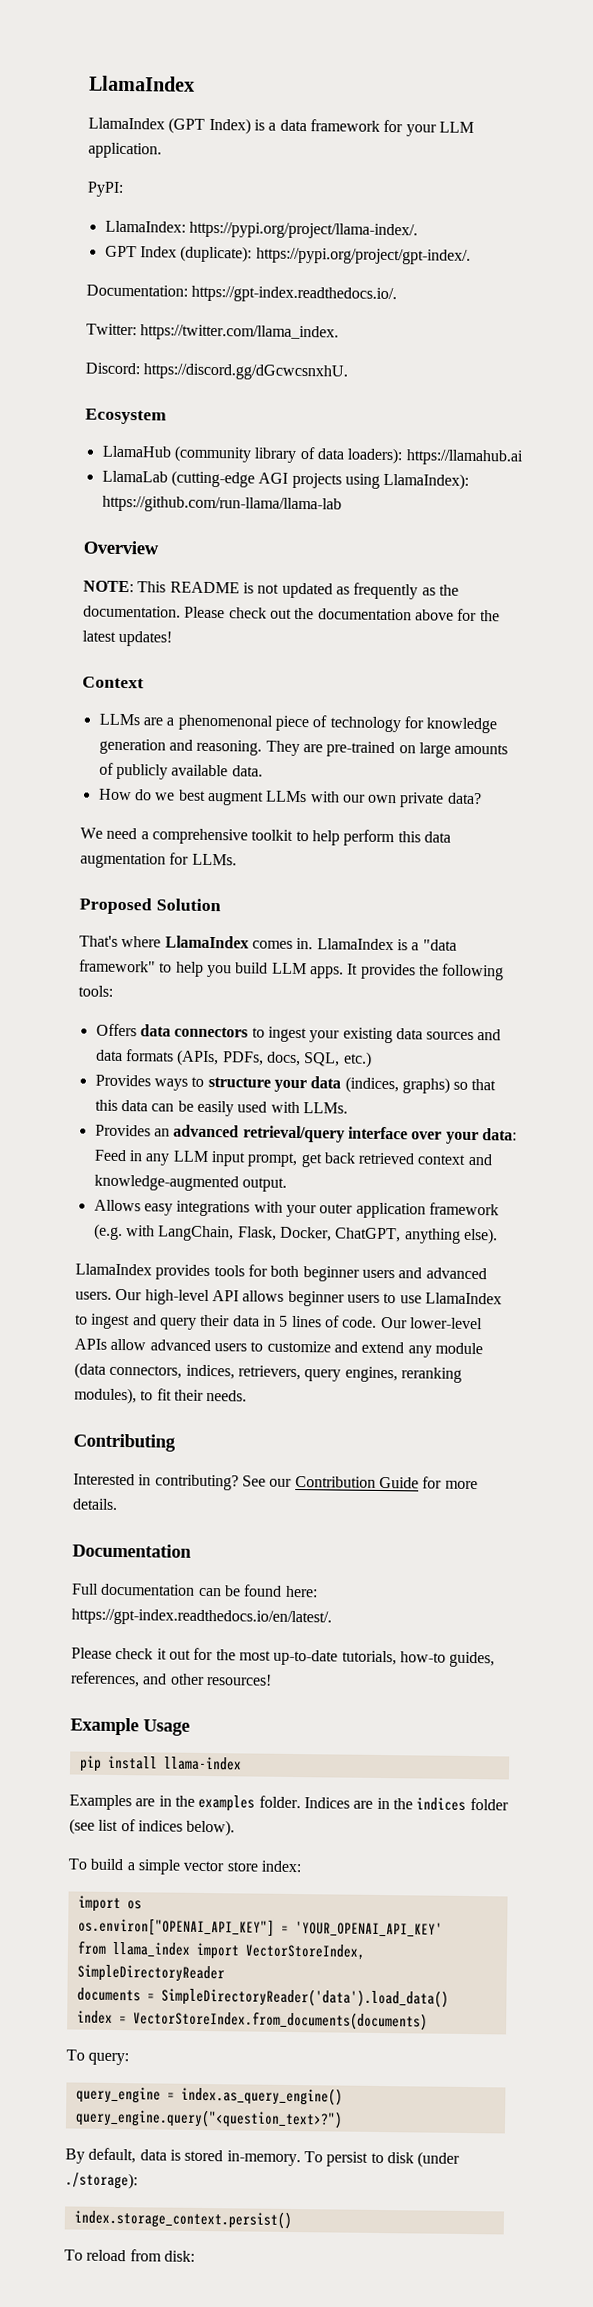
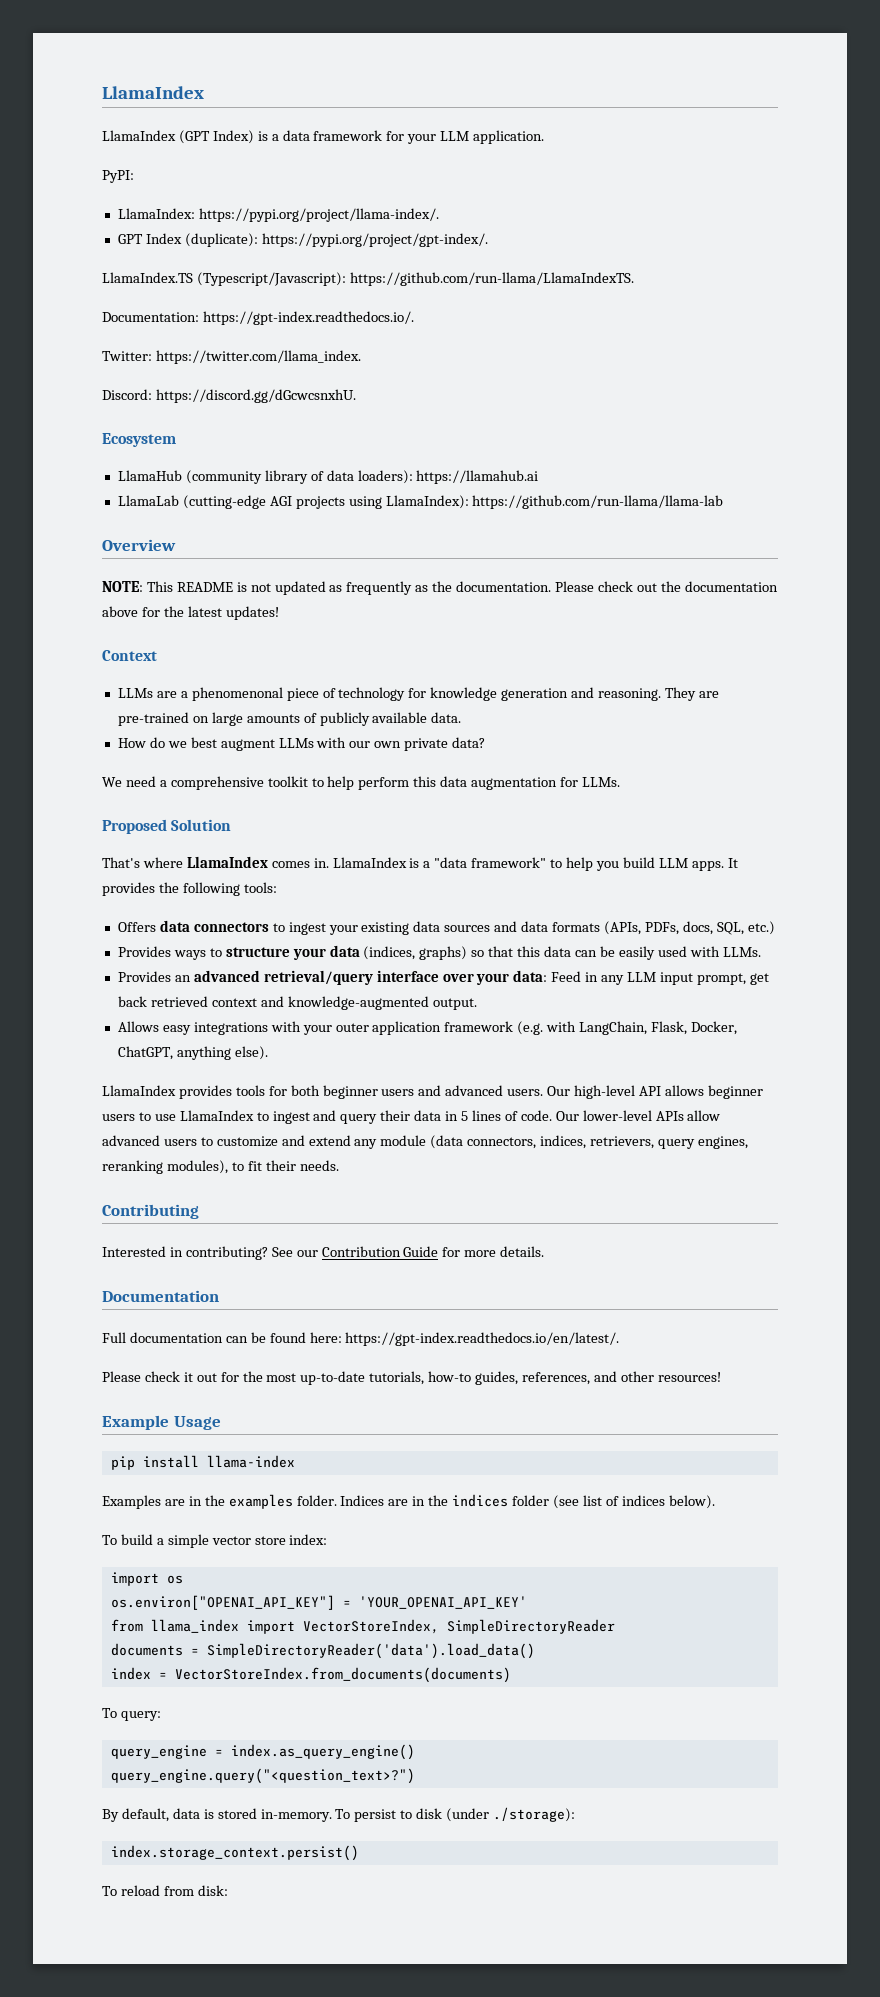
+ LlamaIndex.TS (Typescript/Javascript): https://github.com/run-llama/LlamaIndexTS.

